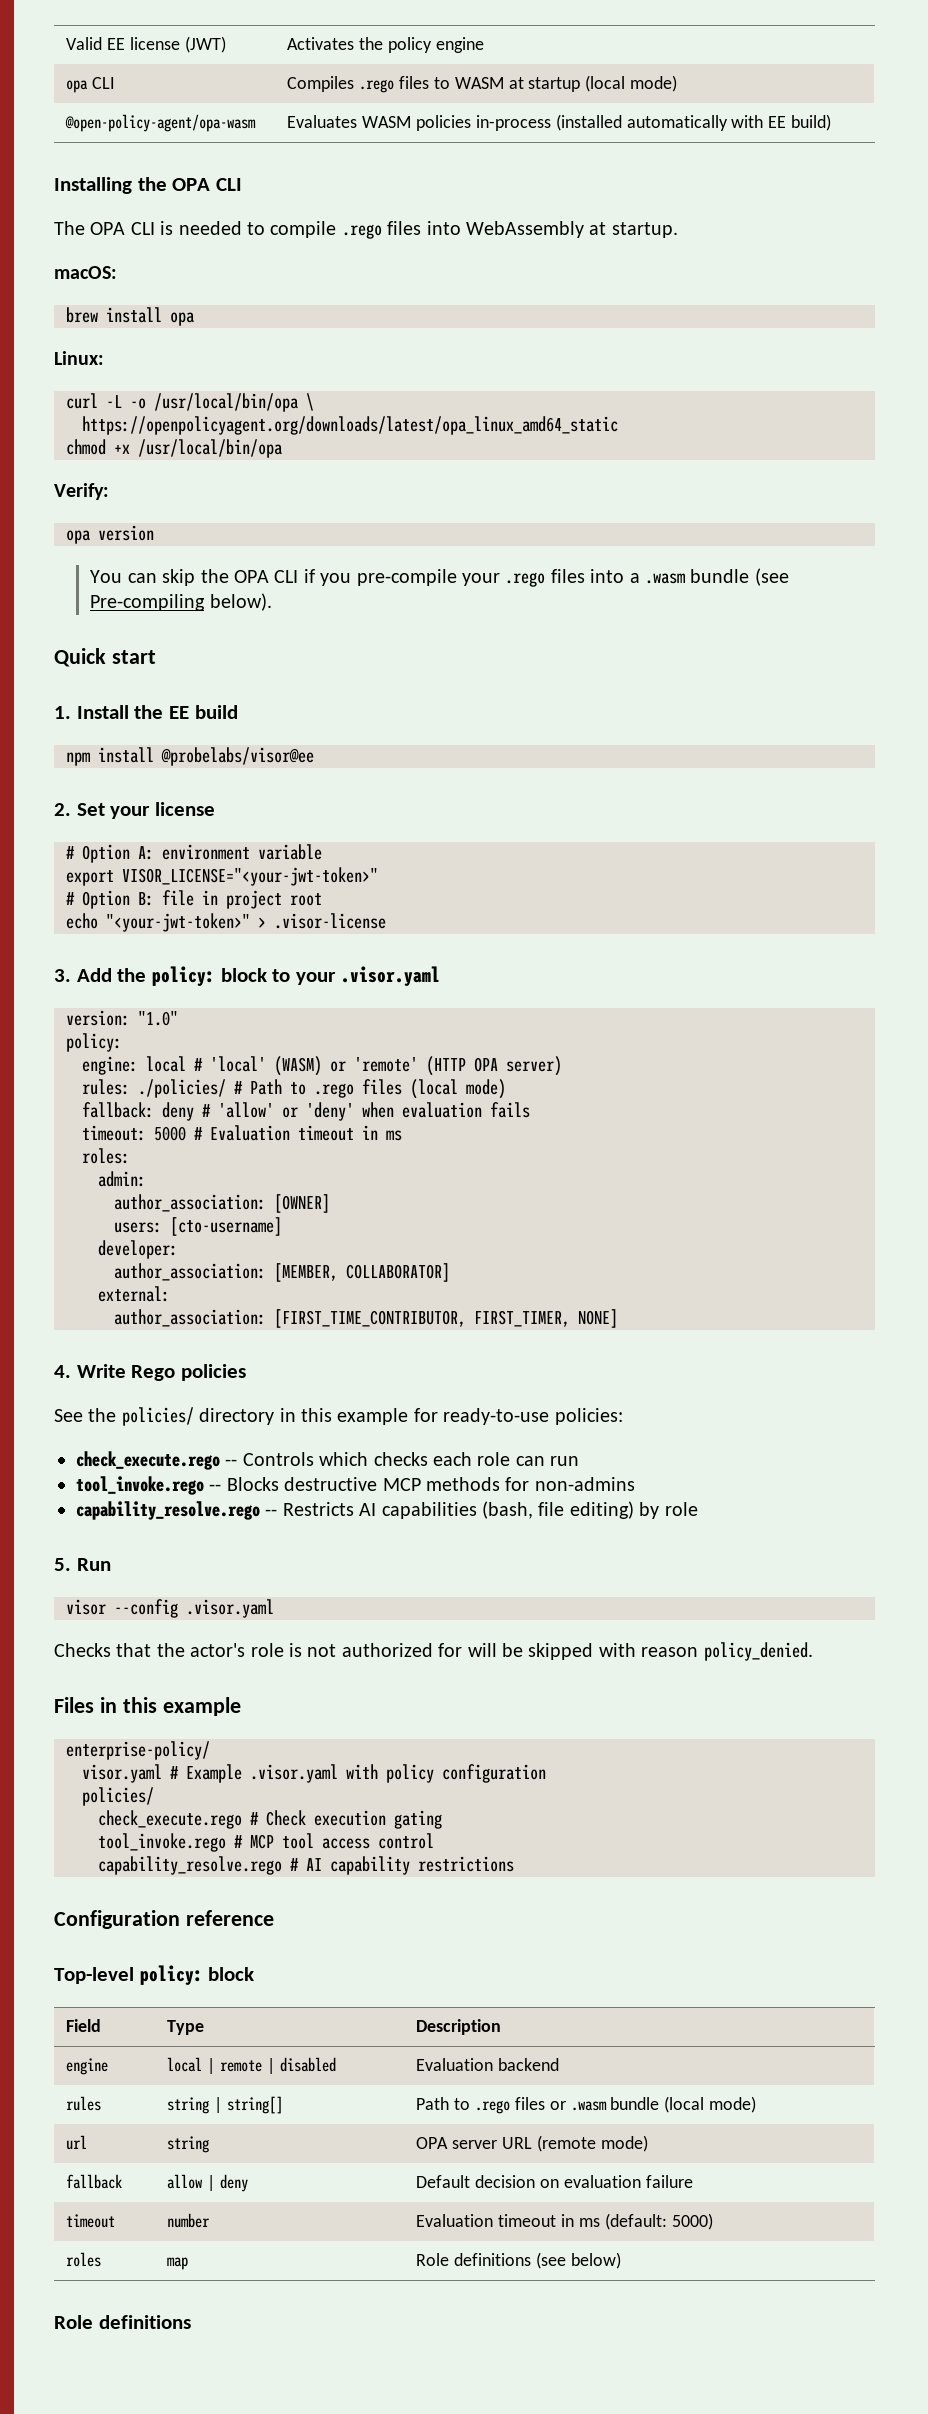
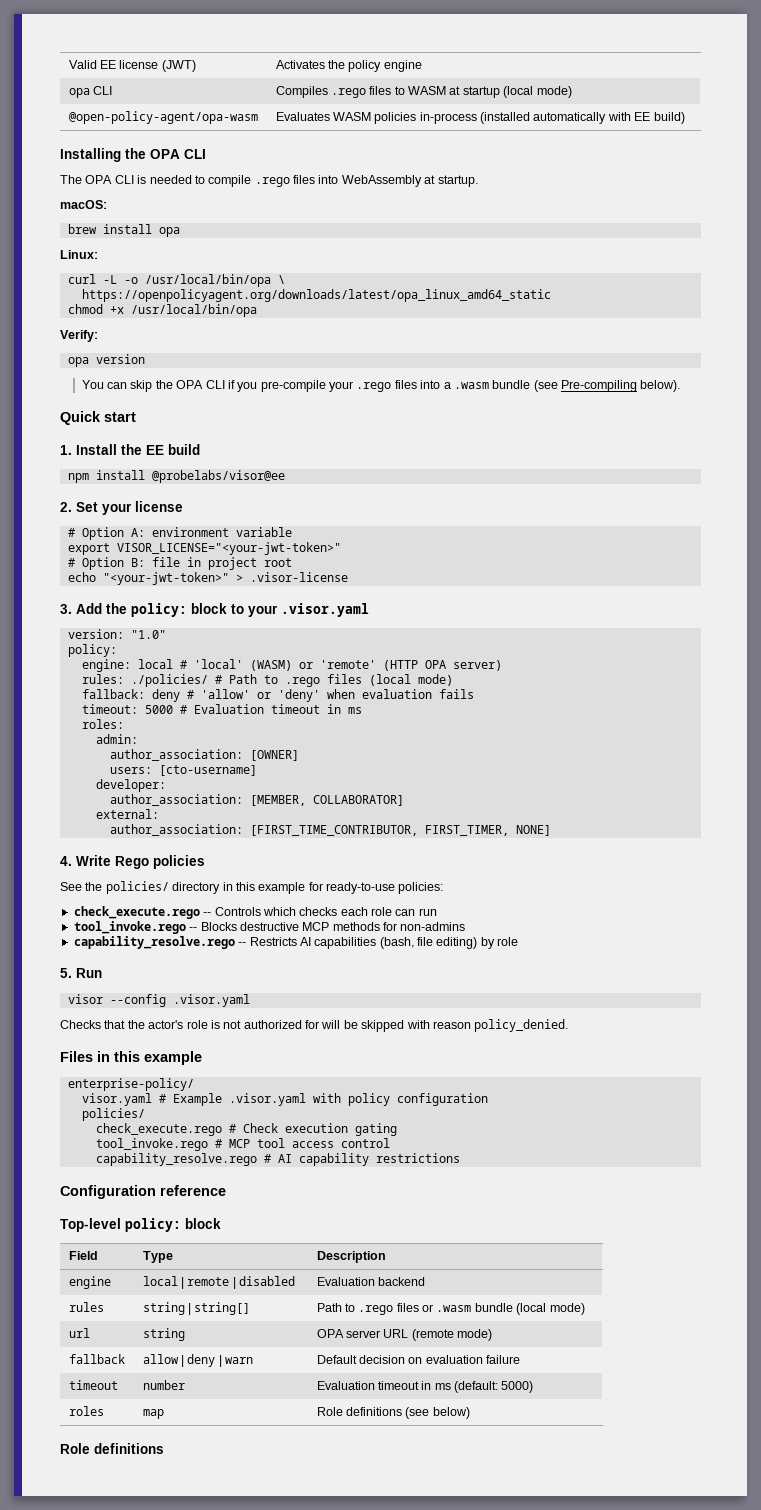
- fallback | allow | deny | Default decision on evaluation failure
+ fallback | allow | deny | warn | Default decision on evaluation failure

